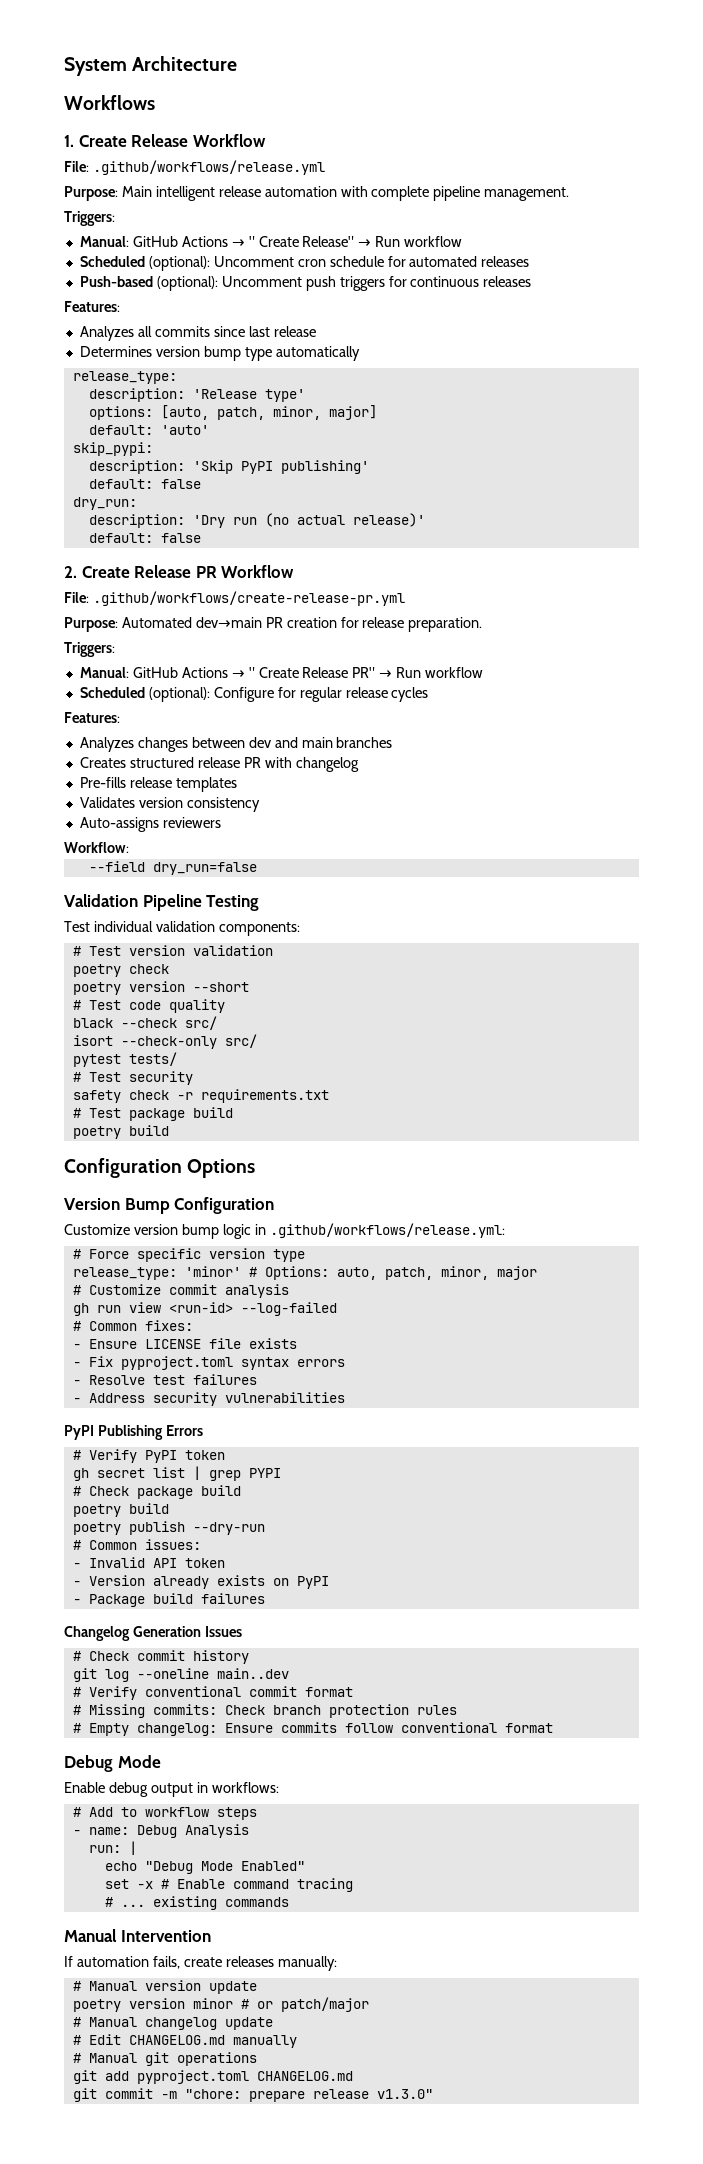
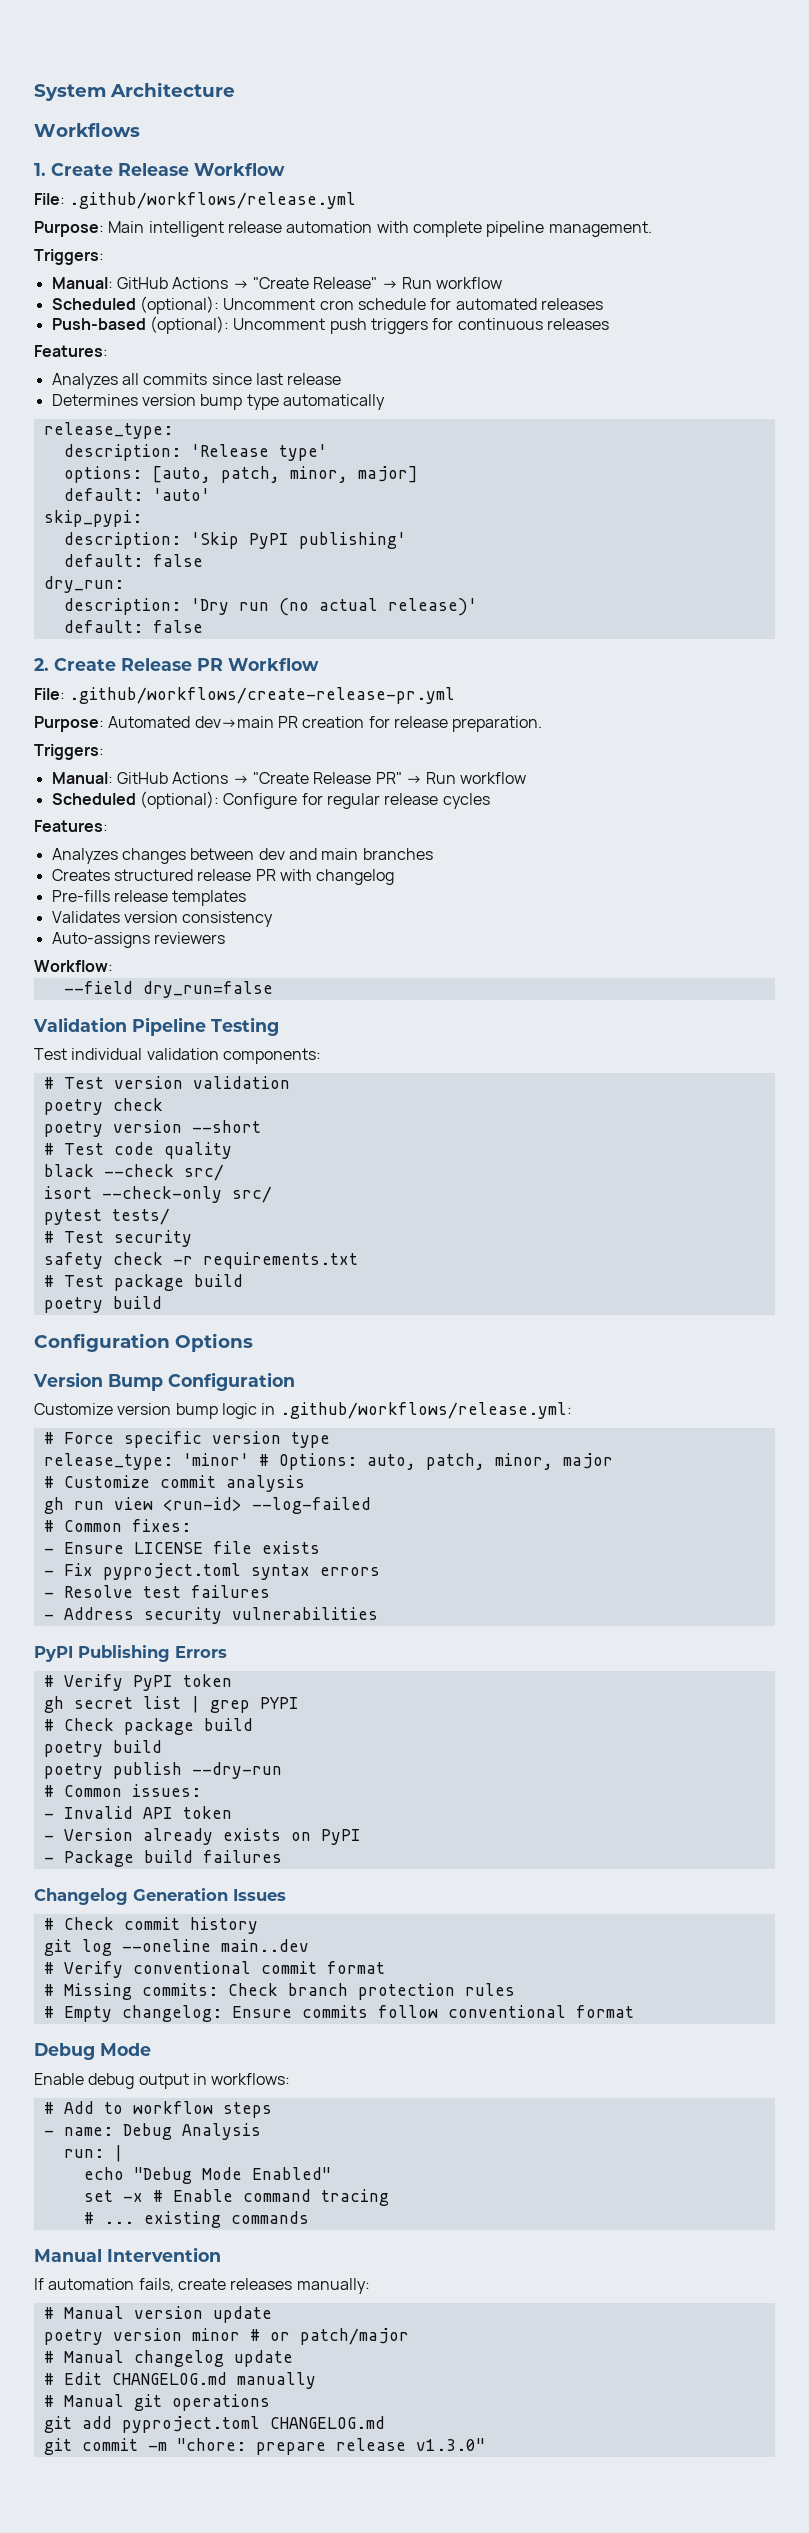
- Manual: GitHub Actions → " Create Release" → Run workflow
+ Manual: GitHub Actions → "Create Release" → Run workflow
- Manual: GitHub Actions → " Create Release PR" → Run workflow
+ Manual: GitHub Actions → "Create Release PR" → Run workflow

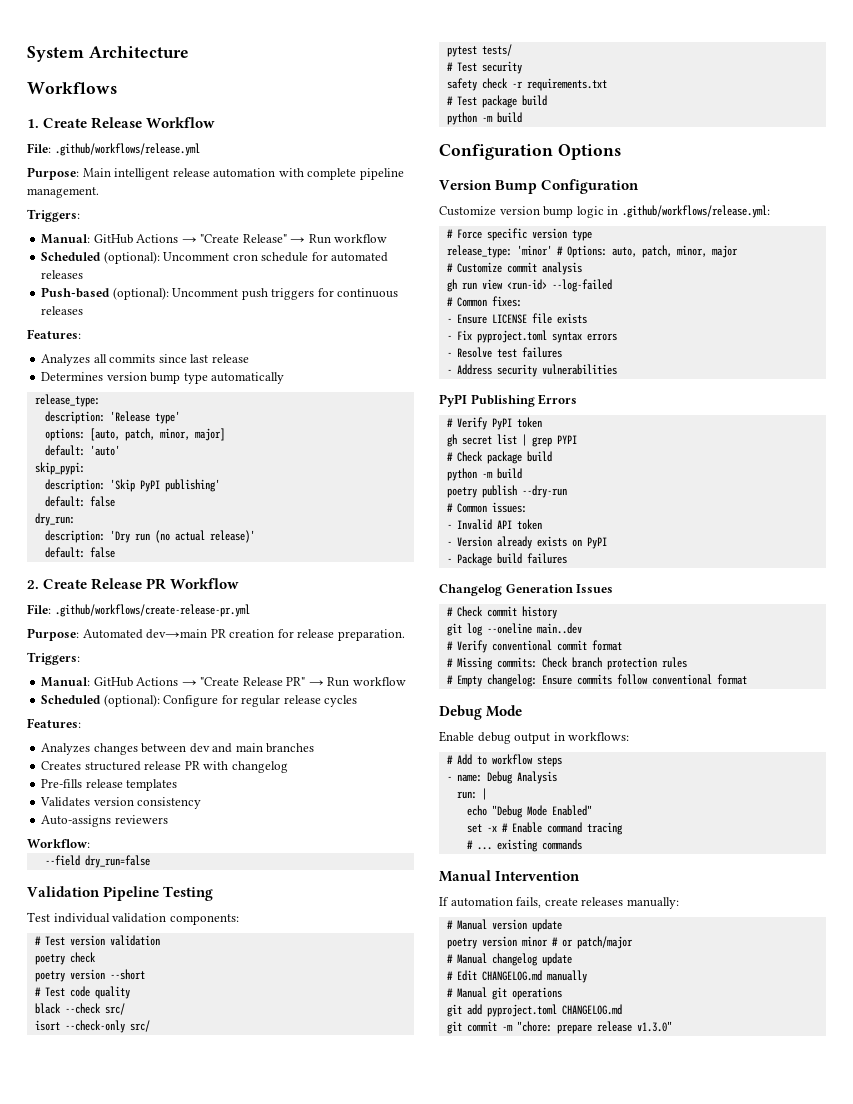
  # Test package build
- poetry build
+ python -m build
  # Check package build
- poetry build
+ python -m build

